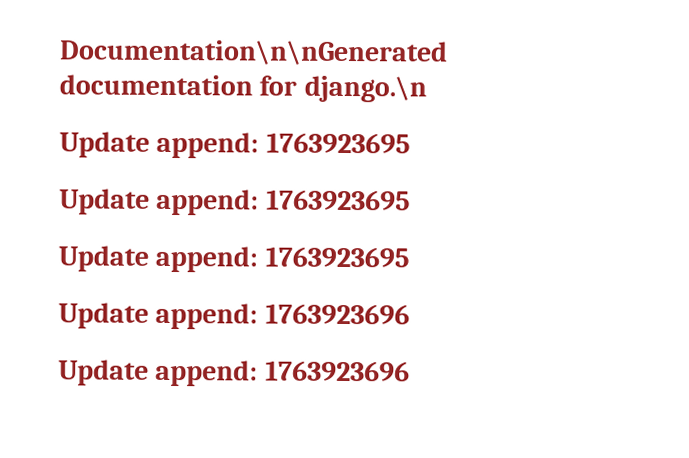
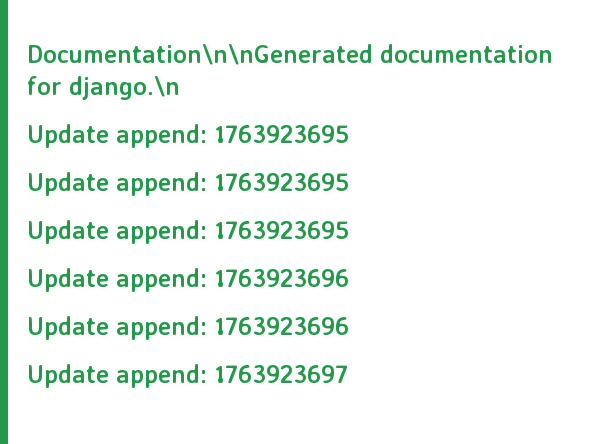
+ Update append: 1763923697

